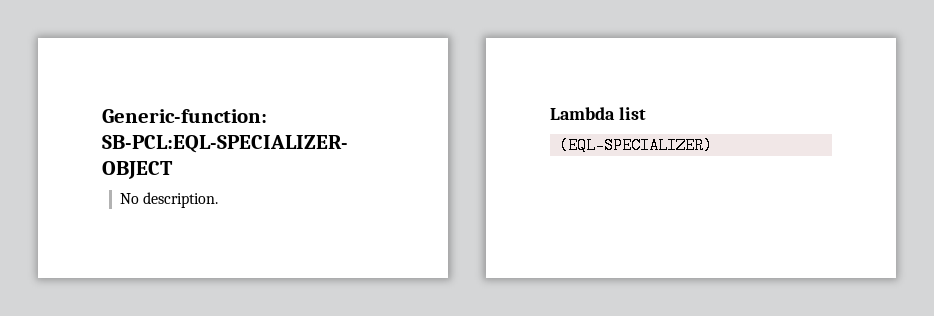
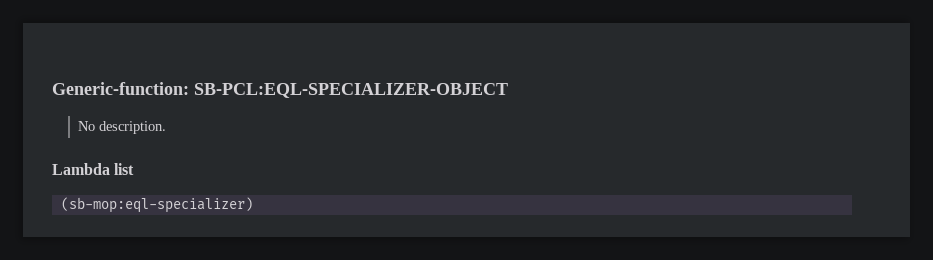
- (EQL-SPECIALIZER)
+ (sb-mop:eql-specializer)

